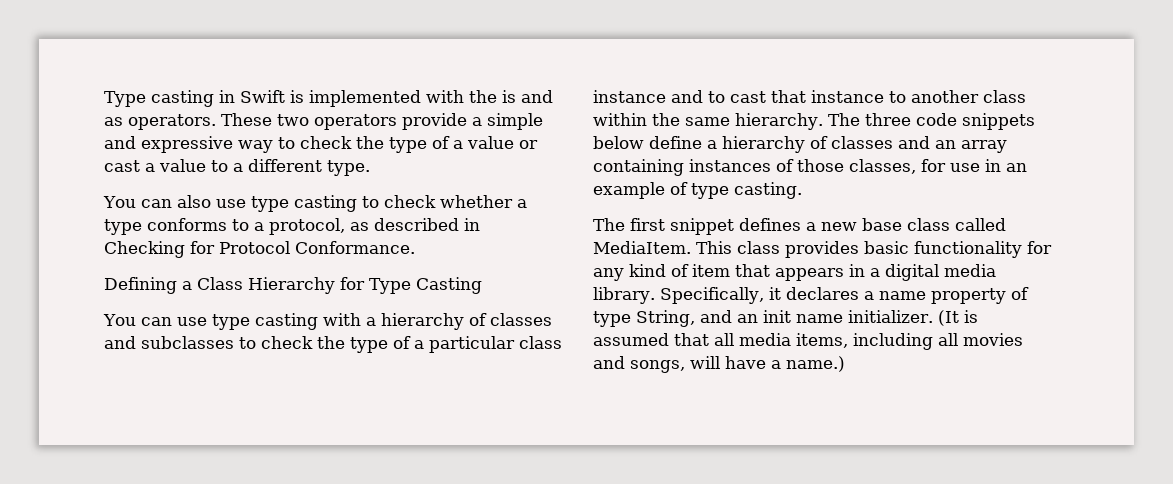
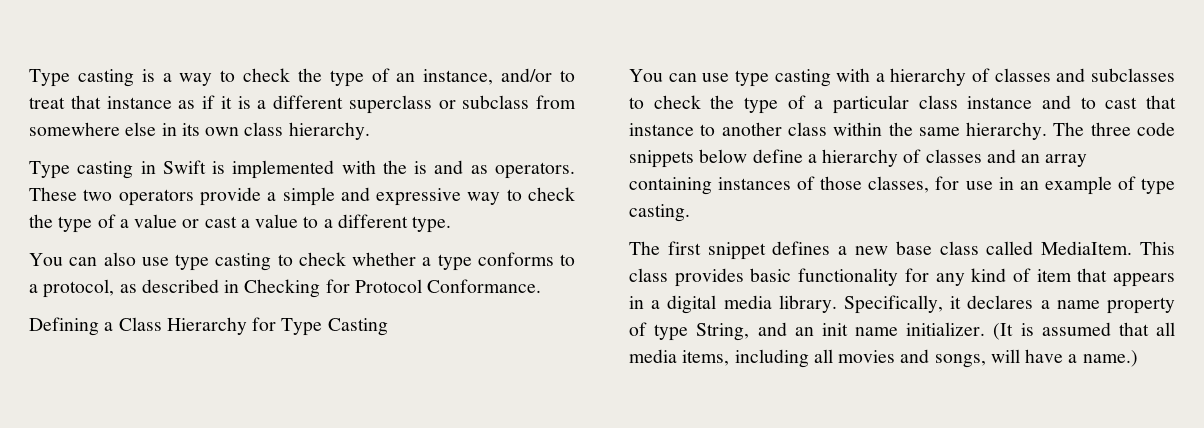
+ Type casting is a way to check the type of an instance, and/or to treat that instance as if it is a different superclass or subclass from somewhere else in its own class hierarchy.

